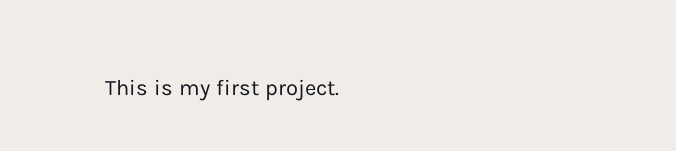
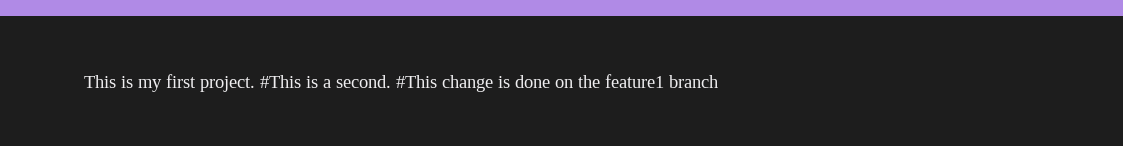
+ #This is a second. #This change is done on the feature1 branch

